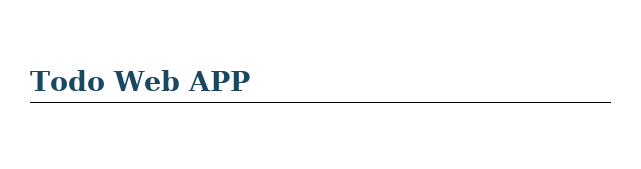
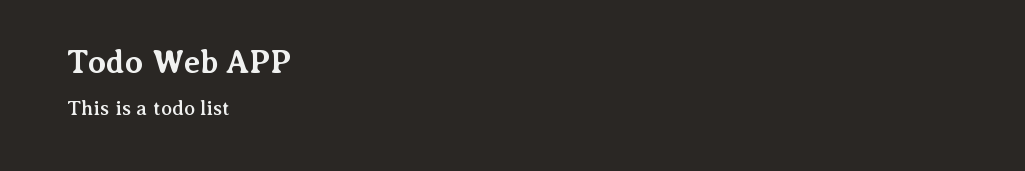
+ This is a todo list

